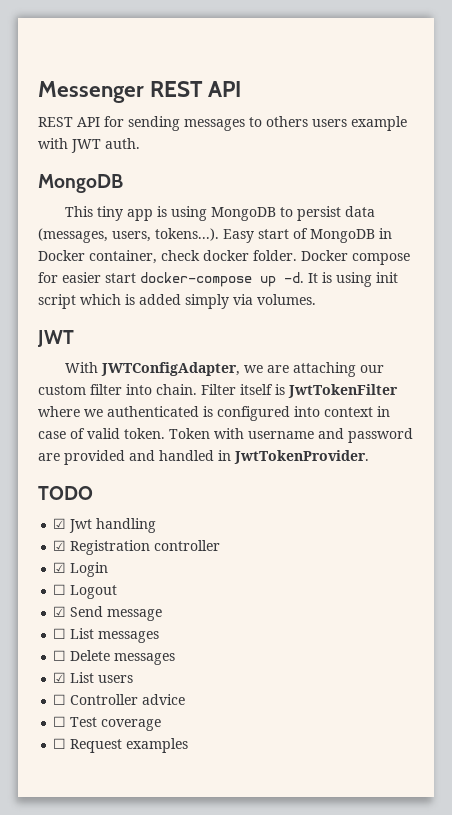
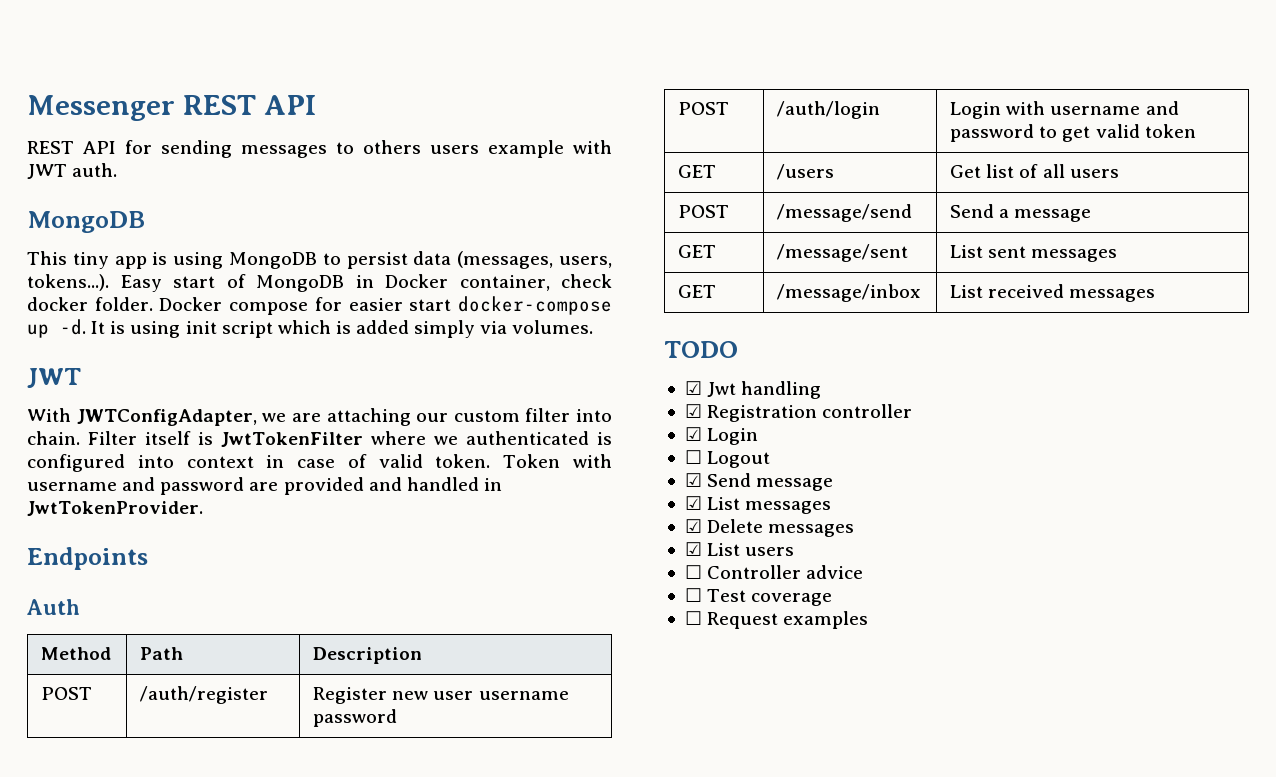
+ Endpoints
+ Auth
+ Method | Path | Description
+ POST | /auth/register | Register new user username password
+ POST | /auth/login | Login with username and password to get valid token
+ GET | /users | Get list of all users
+ POST | /message/send | Send a message
+ GET | /message/sent | List sent messages
+ GET | /message/inbox | List received messages
- ☐ List messages
+ ☑ List messages
- ☐ Delete messages
+ ☑ Delete messages

